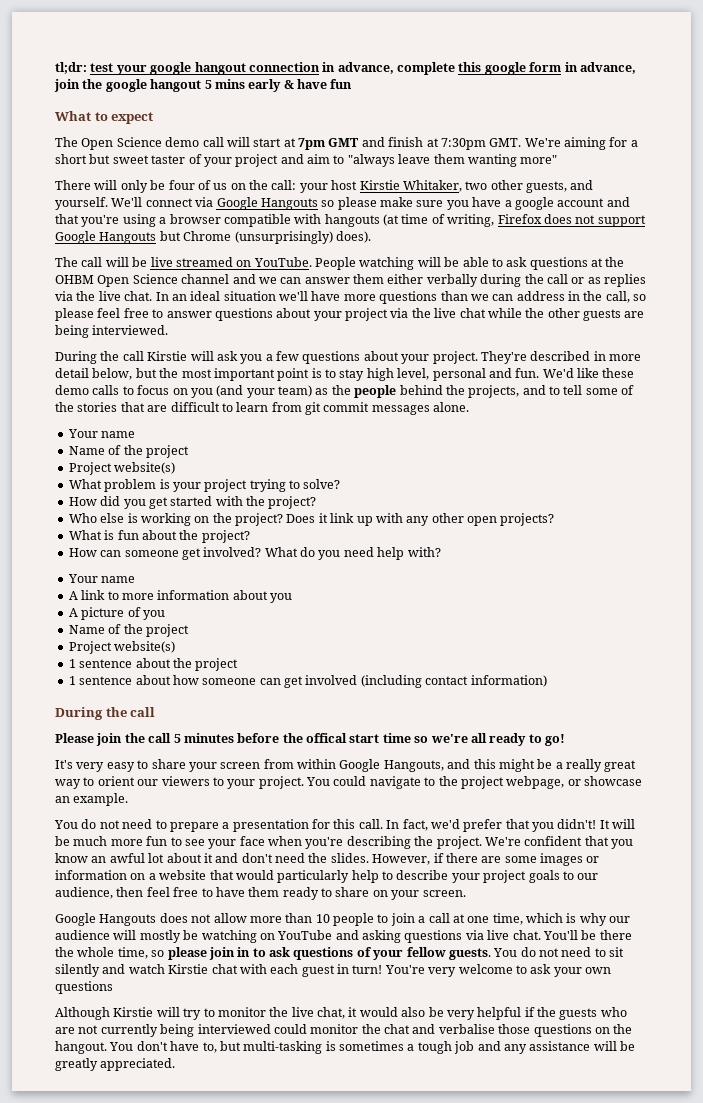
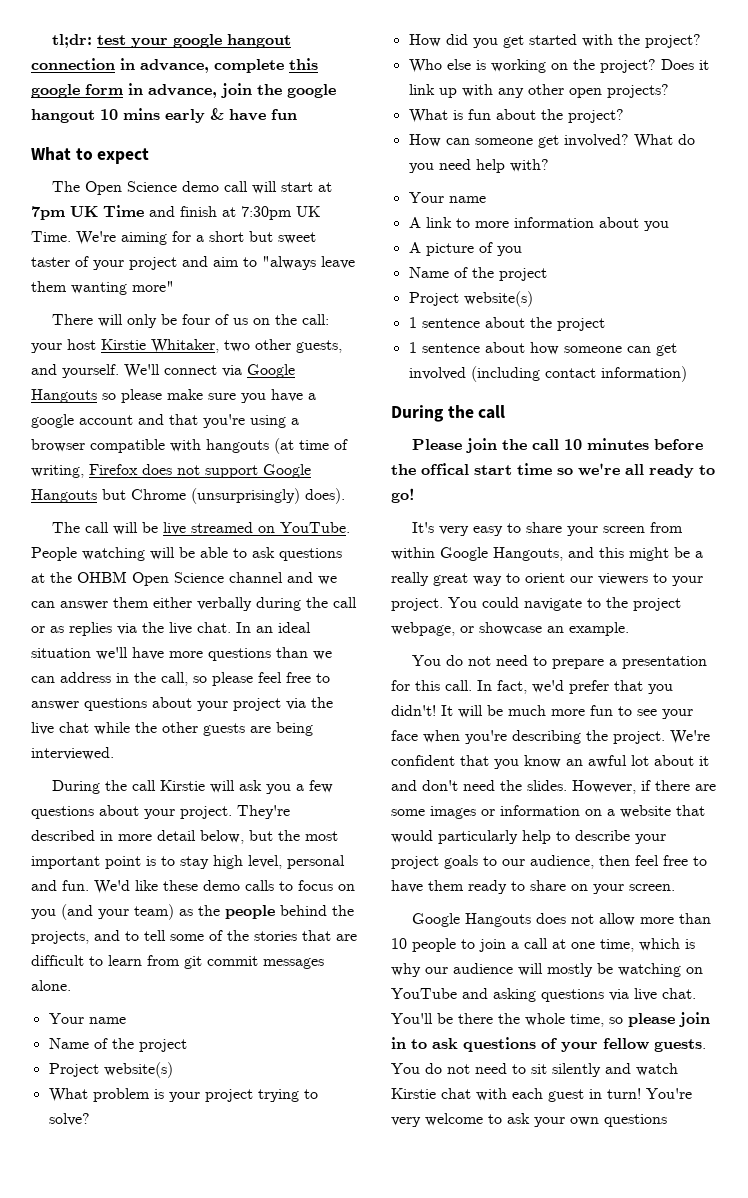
- tl;dr: test your google hangout connection in advance, complete this google form in advance, join the google hangout 5 mins early & have fun
+ tl;dr: test your google hangout connection in advance, complete this google form in advance, join the google hangout 10 mins early & have fun
- The Open Science demo call will start at 7pm GMT and finish at 7:30pm GMT. We're aiming for a short but sweet taster of your project and aim to "always leave them wanting more"
+ The Open Science demo call will start at 7pm UK Time and finish at 7:30pm UK Time. We're aiming for a short but sweet taster of your project and aim to "always leave them wanting more"
- Please join the call 5 minutes before the offical start time so we're all ready to go!
+ Please join the call 10 minutes before the offical start time so we're all ready to go!
- Although Kirstie will try to monitor the live chat, it would also be very helpful if the guests who are not currently being interviewed could monitor the chat and verbalise those questions on the hangout. You don't have to, but multi-tasking is sometimes a tough job and any assistance will be greatly appreciated.

